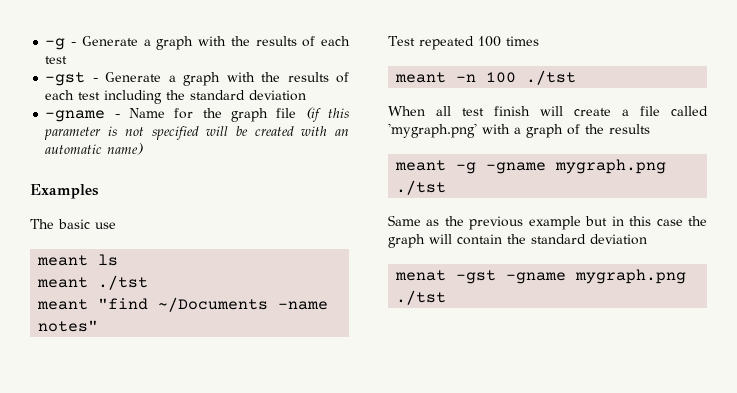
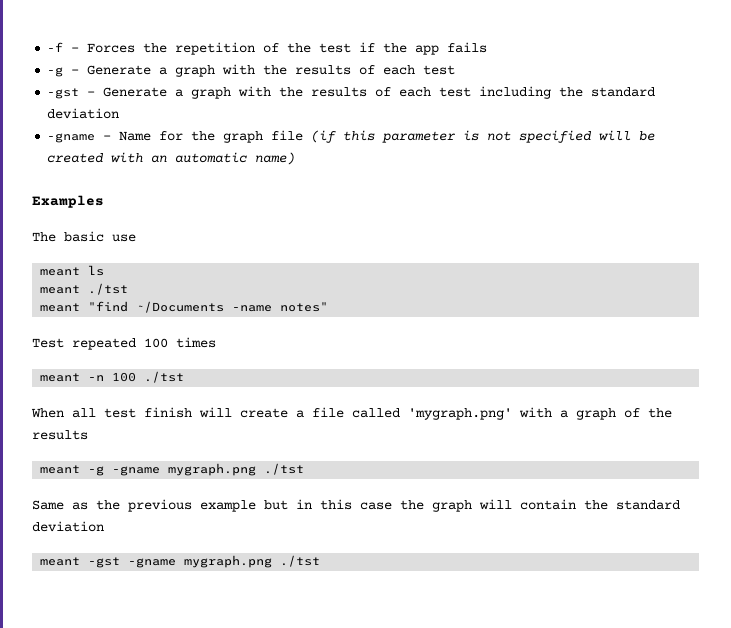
+ -f - Forces the repetition of the test if the app fails
- menat -gst -gname mygraph.png ./tst
+ meant -gst -gname mygraph.png ./tst

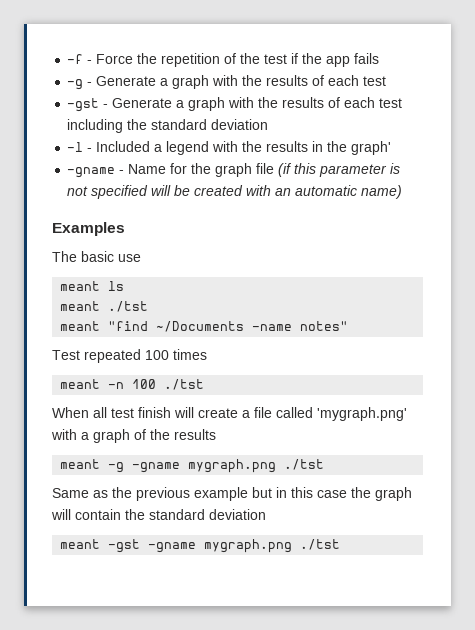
- -f - Forces the repetition of the test if the app fails
+ -f - Force the repetition of the test if the app fails
+ -l - Included a legend with the results in the graph'

